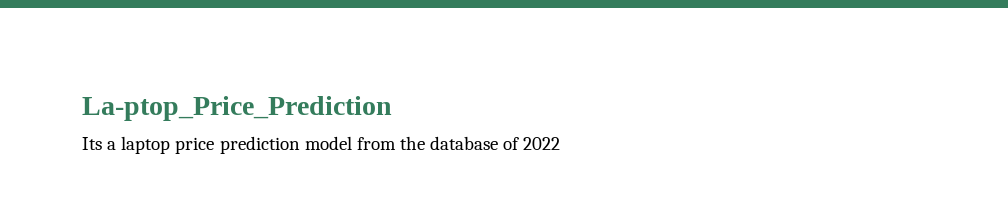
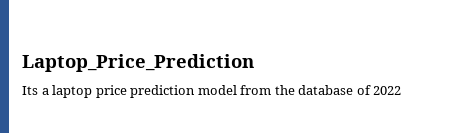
- La-ptop_Price_Prediction
+ Laptop_Price_Prediction

